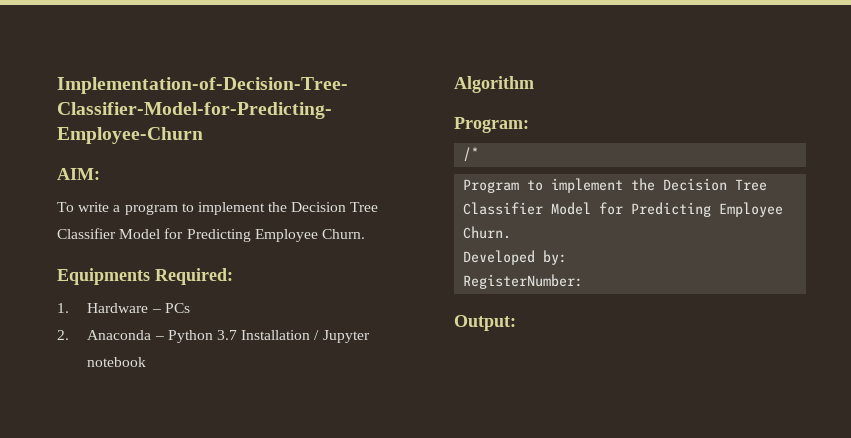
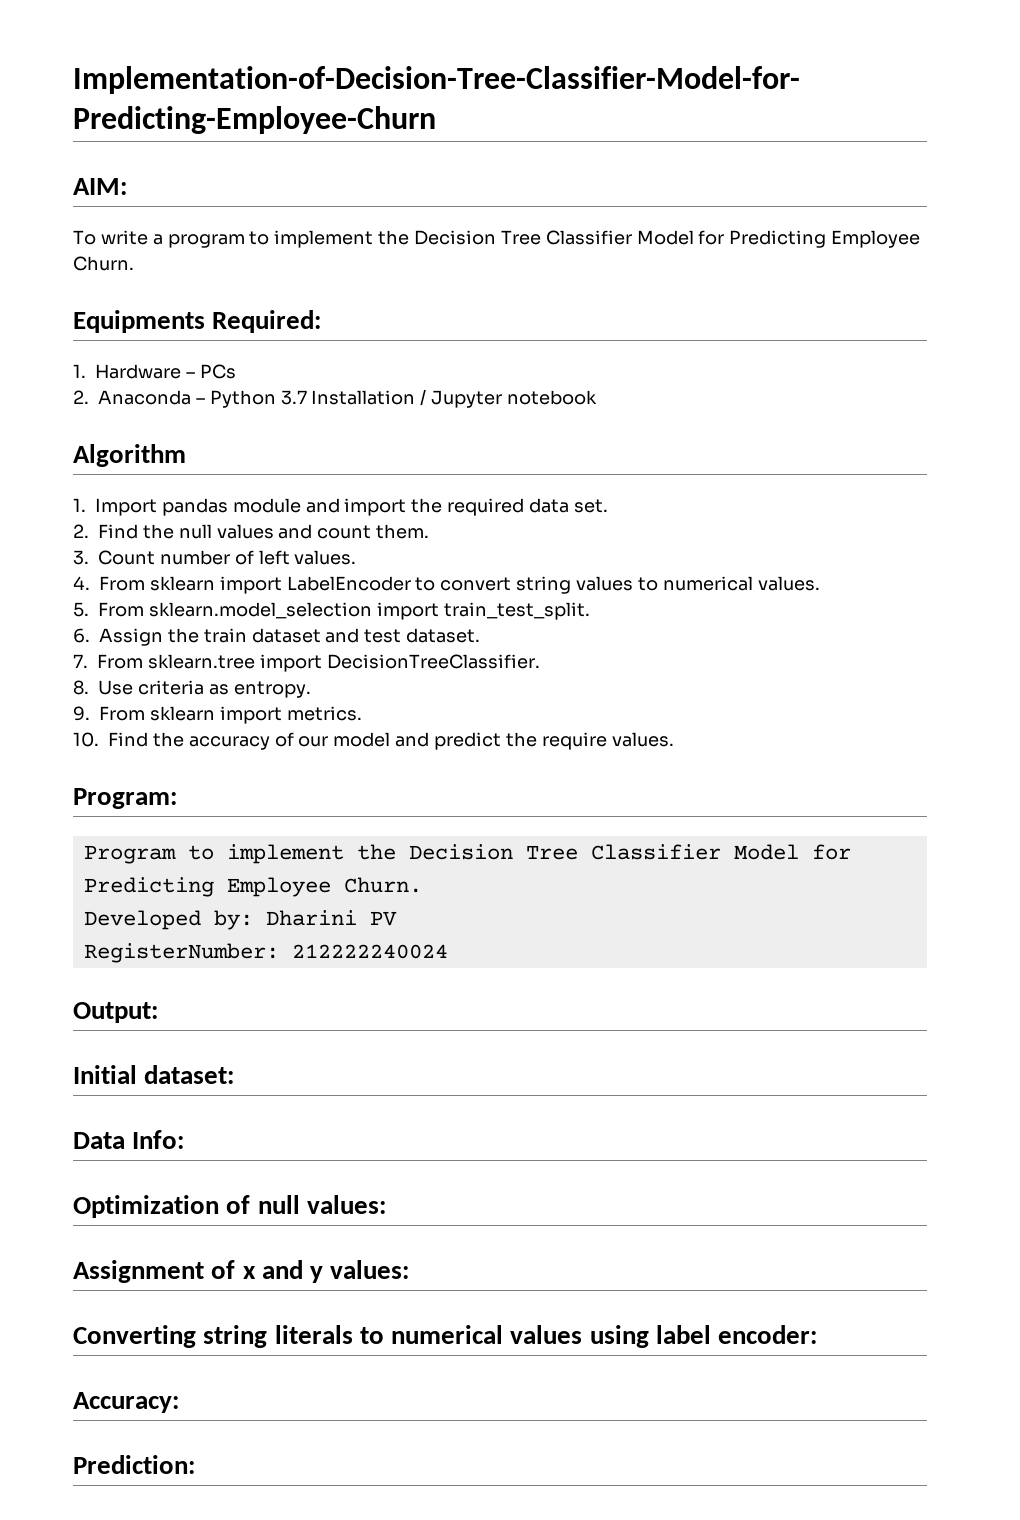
+ 1. Import pandas module and import the required data set.
+ 2. Find the null values and count them.
+ 3. Count number of left values.
+ 4. From sklearn import LabelEncoder to convert string values to numerical values.
+ 5. From sklearn.model_selection import train_test_split.
+ 6. Assign the train dataset and test dataset.
+ 7. From sklearn.tree import DecisionTreeClassifier.
+ 8. Use criteria as entropy.
+ 9. From sklearn import metrics.
+ 10. Find the accuracy of our model and predict the require values.
- /*
- Developed by:
+ Developed by: Dharini PV
- RegisterNumber:
+ RegisterNumber: 212222240024
+ Initial dataset:
+ Data Info:
+ Optimization of null values:
+ Assignment of x and y values:
+ Converting string literals to numerical values using label encoder:
+ Accuracy:
+ Prediction:

